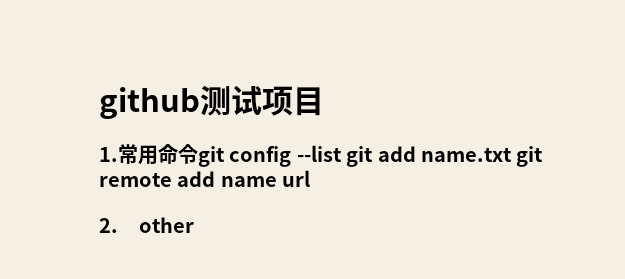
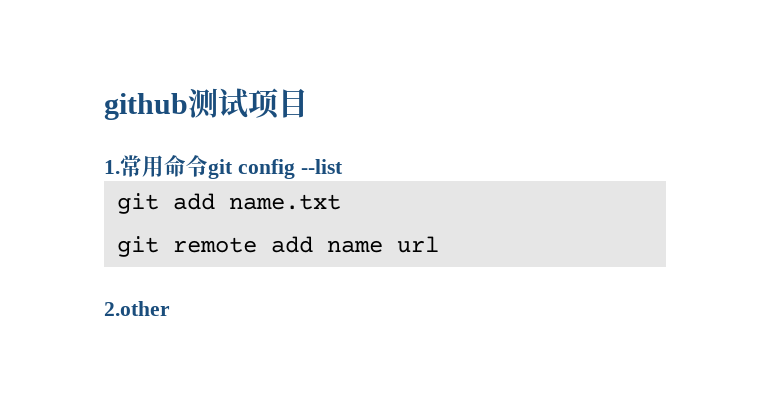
- 1.常用命令git config --list git add name.txt git remote add name url
+ 1.常用命令git config --list
+ git add name.txt
+ git remote add name url
- 2. other
+ 2.other

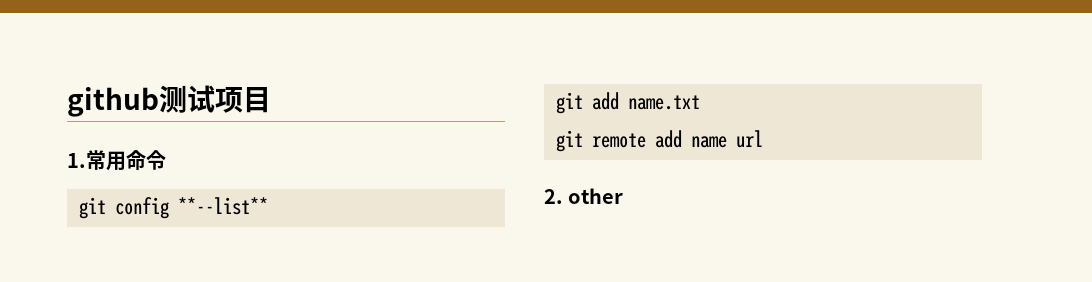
- 1.常用命令git config --list
+ 1.常用命令
+ git config **--list**
- 2.other
+ 2. other

